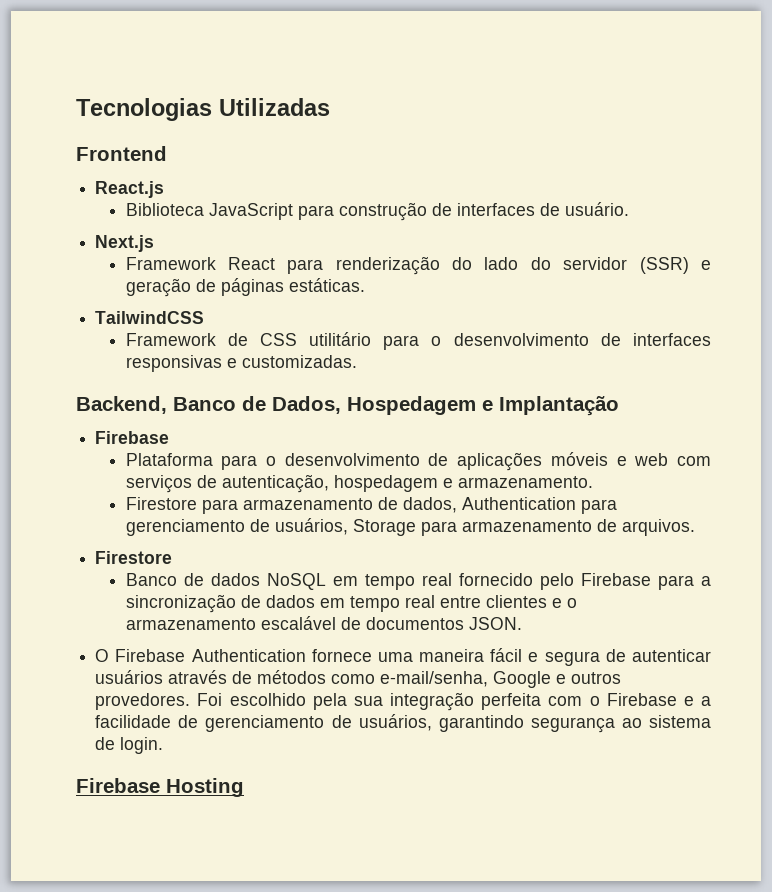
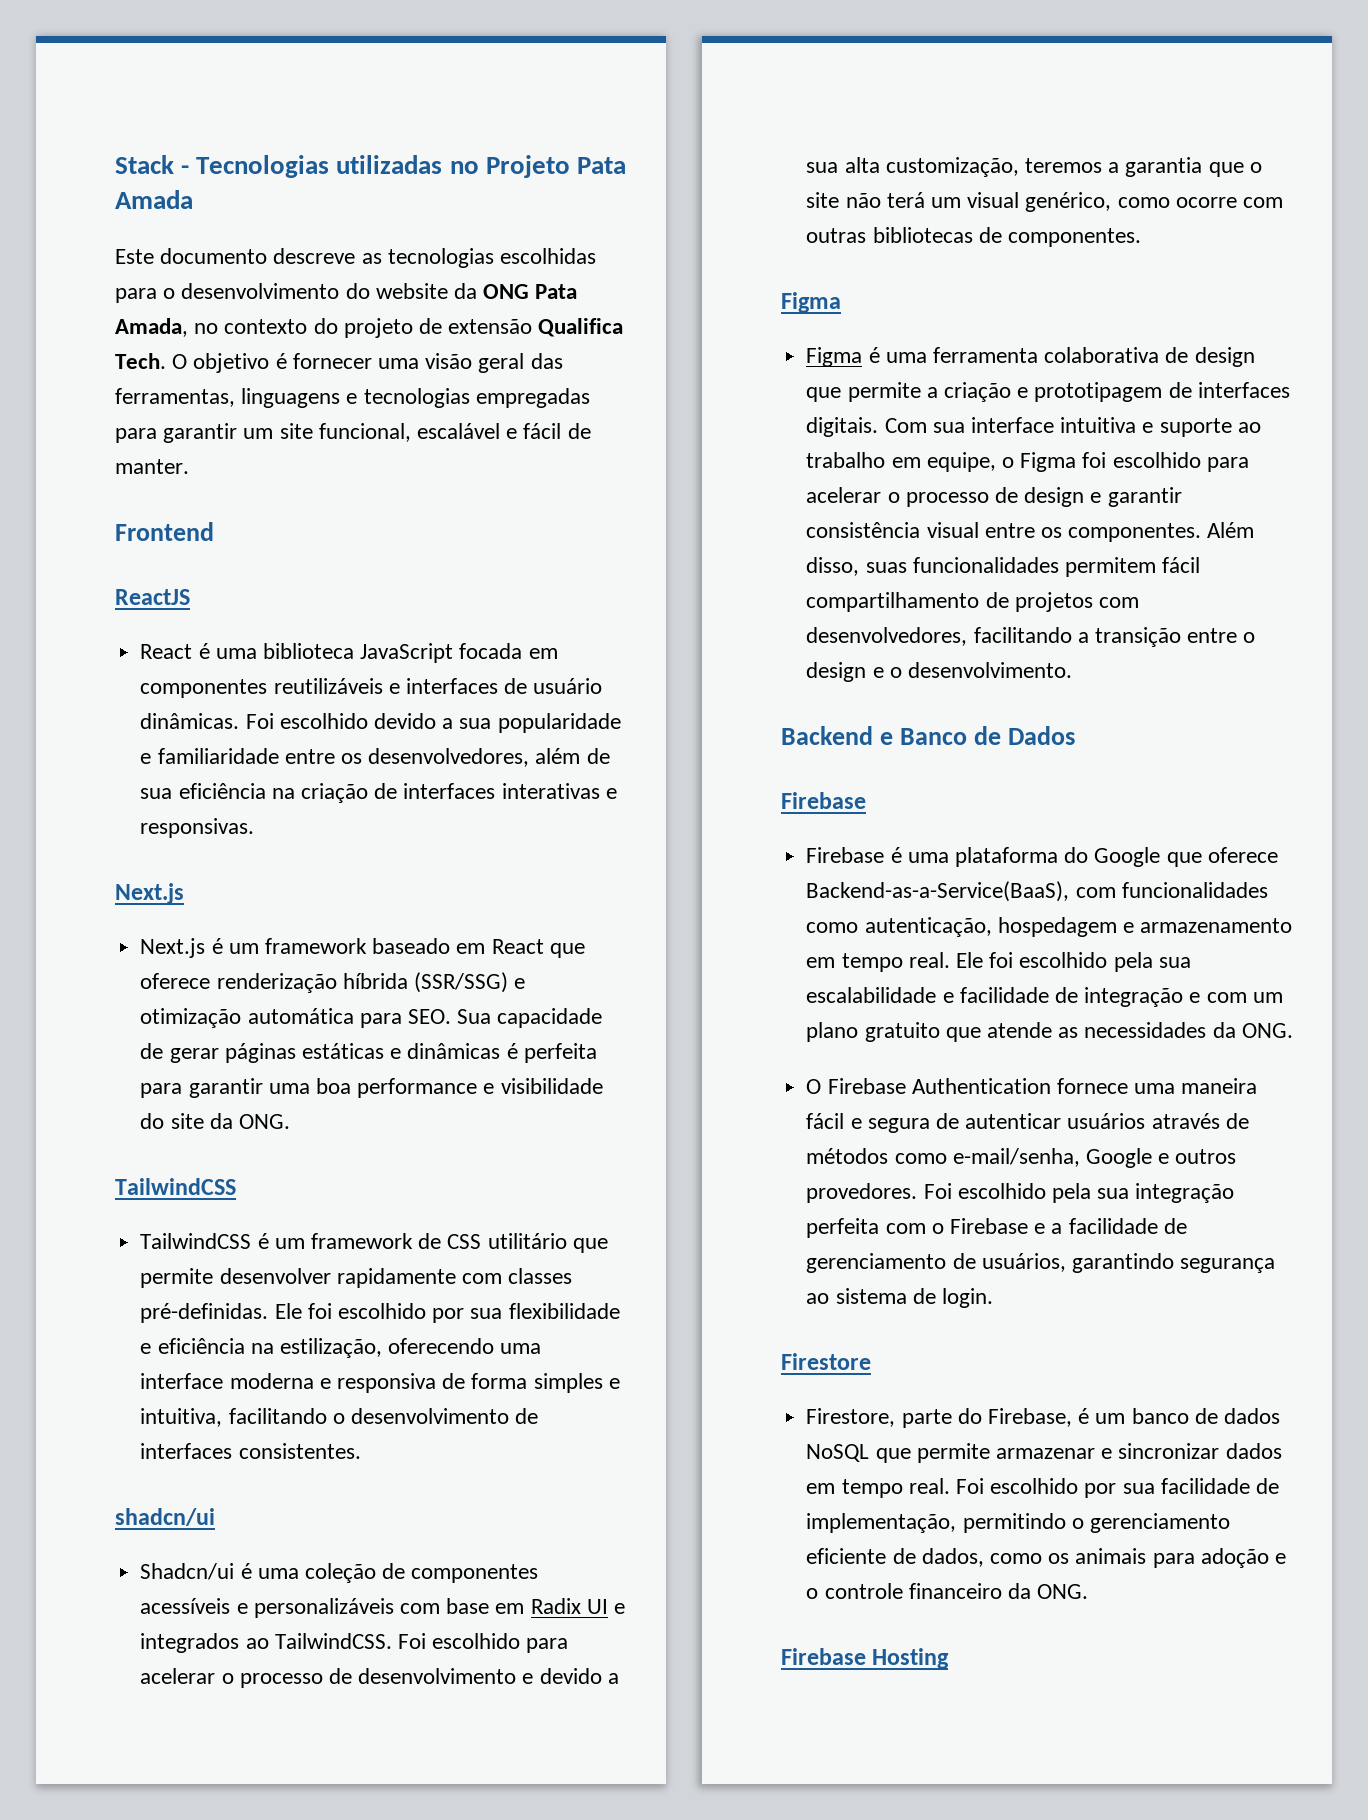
- Tecnologias Utilizadas
+ Stack - Tecnologias utilizadas no Projeto Pata Amada
+ Este documento descreve as tecnologias escolhidas para o desenvolvimento do website da ONG Pata Amada, no contexto do projeto de extensão Qualifica Tech. O objetivo é fornecer uma visão geral das ferramentas, linguagens e tecnologias empregadas para garantir um site funcional, escalável e fácil de manter.
  Frontend
- React.js
- Biblioteca JavaScript para construção de interfaces de usuário.
+ ReactJS
+ React é uma biblioteca JavaScript focada em componentes reutilizáveis e interfaces de usuário dinâmicas. Foi escolhido devido a sua popularidade e familiaridade entre os desenvolvedores, além de sua eficiência na criação de interfaces interativas e responsivas.
  Next.js
- Framework React para renderização do lado do servidor (SSR) e geração de páginas estáticas.
+ Next.js é um framework baseado em React que oferece renderização híbrida (SSR/SSG) e otimização automática para SEO. Sua capacidade de gerar páginas estáticas e dinâmicas é perfeita para garantir uma boa performance e visibilidade do site da ONG.
  TailwindCSS
- Framework de CSS utilitário para o desenvolvimento de interfaces responsivas e customizadas.
- Backend, Banco de Dados, Hospedagem e Implantação
+ TailwindCSS é um framework de CSS utilitário que permite desenvolver rapidamente com classes pré-definidas. Ele foi escolhido por sua flexibilidade e eficiência na estilização, oferecendo uma interface moderna e responsiva de forma simples e intuitiva, facilitando o desenvolvimento de interfaces consistentes.
+ shadcn/ui
+ Shadcn/ui é uma coleção de componentes acessíveis e personalizáveis com base em Radix UI e integrados ao TailwindCSS. Foi escolhido para acelerar o processo de desenvolvimento e devido a sua alta customização, teremos a garantia que o site não terá um visual genérico, como ocorre com outras bibliotecas de componentes.
+ Figma
+ Figma é uma ferramenta colaborativa de design que permite a criação e prototipagem de interfaces digitais. Com sua interface intuitiva e suporte ao trabalho em equipe, o Figma foi escolhido para acelerar o processo de design e garantir consistência visual entre os componentes. Além disso, suas funcionalidades permitem fácil compartilhamento de projetos com desenvolvedores, facilitando a transição entre o design e o desenvolvimento.
+ Backend e Banco de Dados
  Firebase
- Plataforma para o desenvolvimento de aplicações móveis e web com serviços de autenticação, hospedagem e armazenamento.
- Firestore para armazenamento de dados, Authentication para gerenciamento de usuários, Storage para armazenamento de arquivos.
- Firestore
- Banco de dados NoSQL em tempo real fornecido pelo Firebase para a sincronização de dados em tempo real entre clientes e o armazenamento escalável de documentos JSON.
+ Firebase é uma plataforma do Google que oferece Backend-as-a-Service(BaaS), com funcionalidades como autenticação, hospedagem e armazenamento em tempo real. Ele foi escolhido pela sua escalabilidade e facilidade de integração e com um plano gratuito que atende as necessidades da ONG.
+ Firestore
+ Firestore, parte do Firebase, é um banco de dados NoSQL que permite armazenar e sincronizar dados em tempo real. Foi escolhido por sua facilidade de implementação, permitindo o gerenciamento eficiente de dados, como os animais para adoção e o controle financeiro da ONG.

